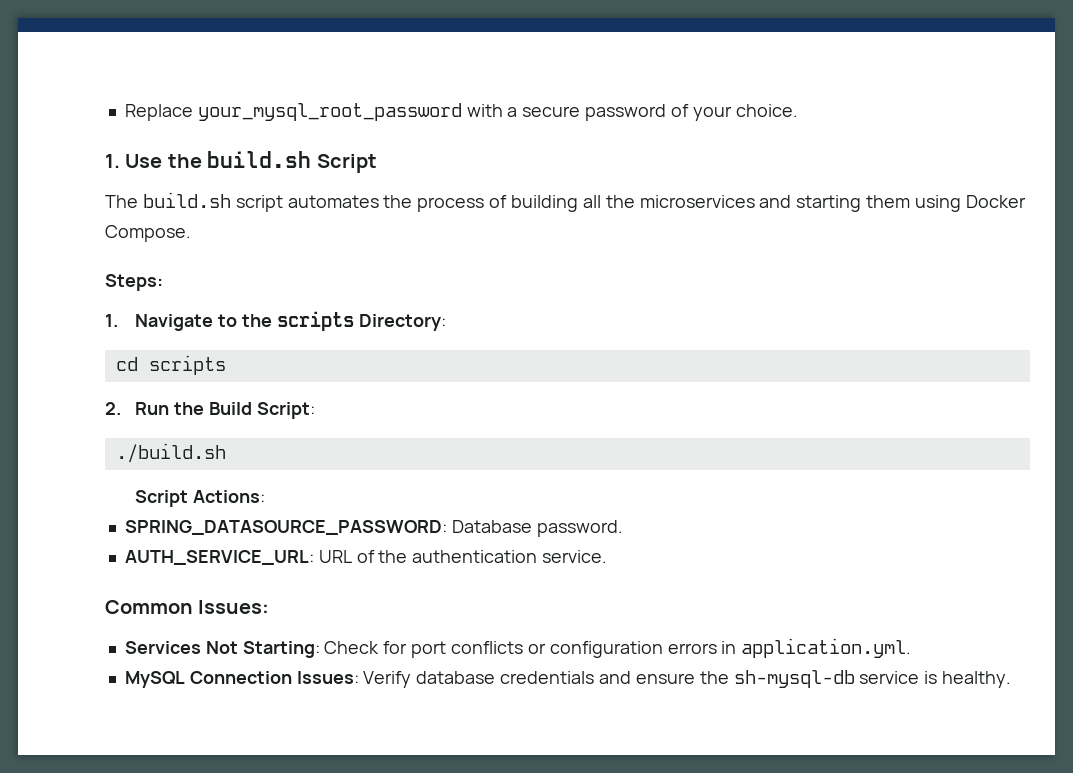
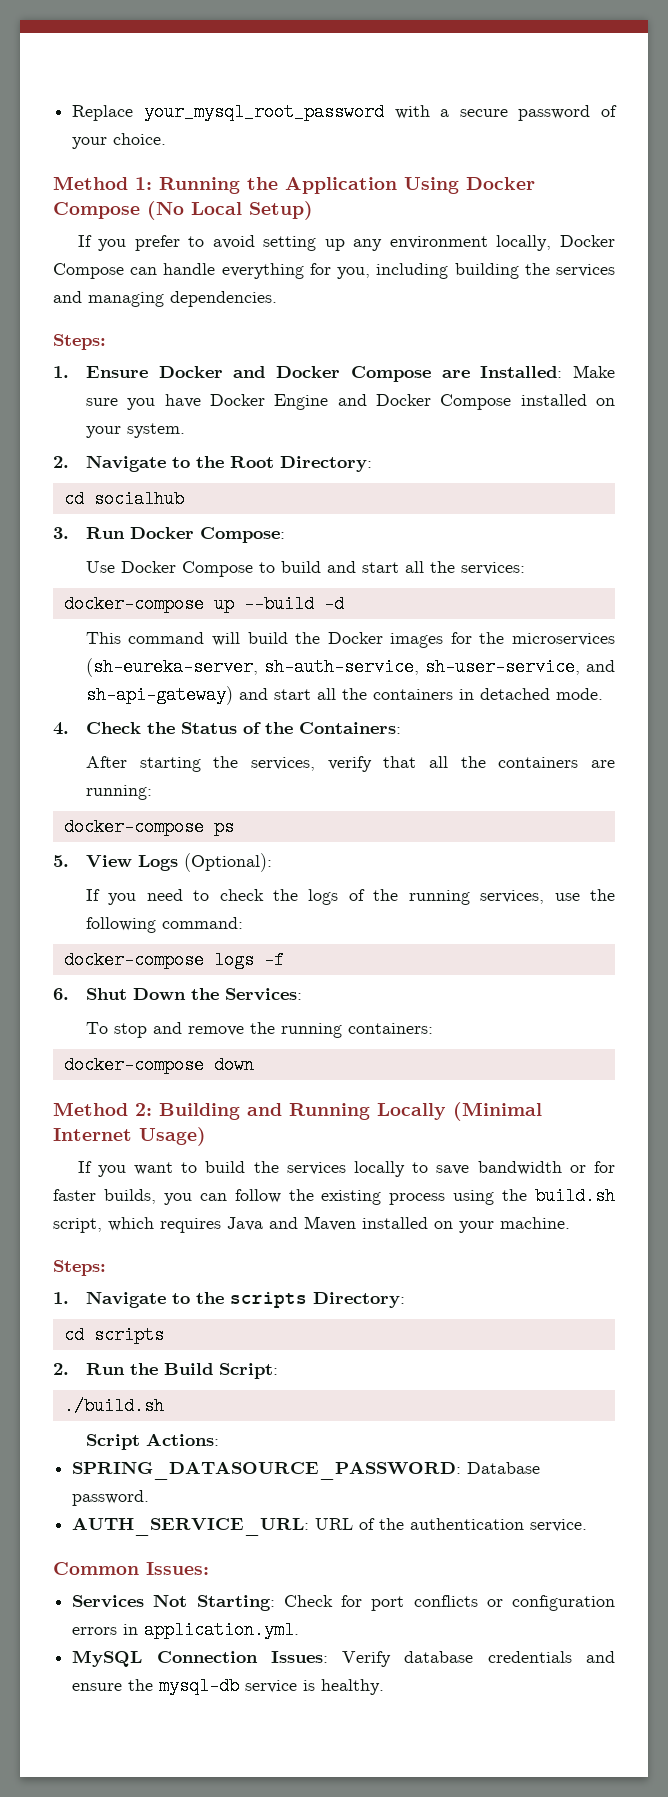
- 1. Use the build.sh Script
- The build.sh script automates the process of building all the microservices and starting them using Docker Compose.
+ Method 1: Running the Application Using Docker Compose (No Local Setup)
+ If you prefer to avoid setting up any environment locally, Docker Compose can handle everything for you, including building the services and managing dependencies.
+ Steps:
+ 1. Ensure Docker and Docker Compose are Installed: Make sure you have Docker Engine and Docker Compose installed on your system.
+ 2. Navigate to the Root Directory:
+ cd socialhub
+ 3. Run Docker Compose:
+ Use Docker Compose to build and start all the services:
+ docker-compose up --build -d
+ This command will build the Docker images for the microservices (sh-eureka-server, sh-auth-service, sh-user-service, and sh-api-gateway) and start all the containers in detached mode.
+ 4. Check the Status of the Containers:
+ After starting the services, verify that all the containers are running:
+ docker-compose ps
+ 5. View Logs (Optional):
+ If you need to check the logs of the running services, use the following command:
+ docker-compose logs -f
+ 6. Shut Down the Services:
+ To stop and remove the running containers:
+ docker-compose down
+ Method 2: Building and Running Locally (Minimal Internet Usage)
+ If you want to build the services locally to save bandwidth or for faster builds, you can follow the existing process using the build.sh script, which requires Java and Maven installed on your machine.
- MySQL Connection Issues: Verify database credentials and ensure the sh-mysql-db service is healthy.
+ MySQL Connection Issues: Verify database credentials and ensure the mysql-db service is healthy.

